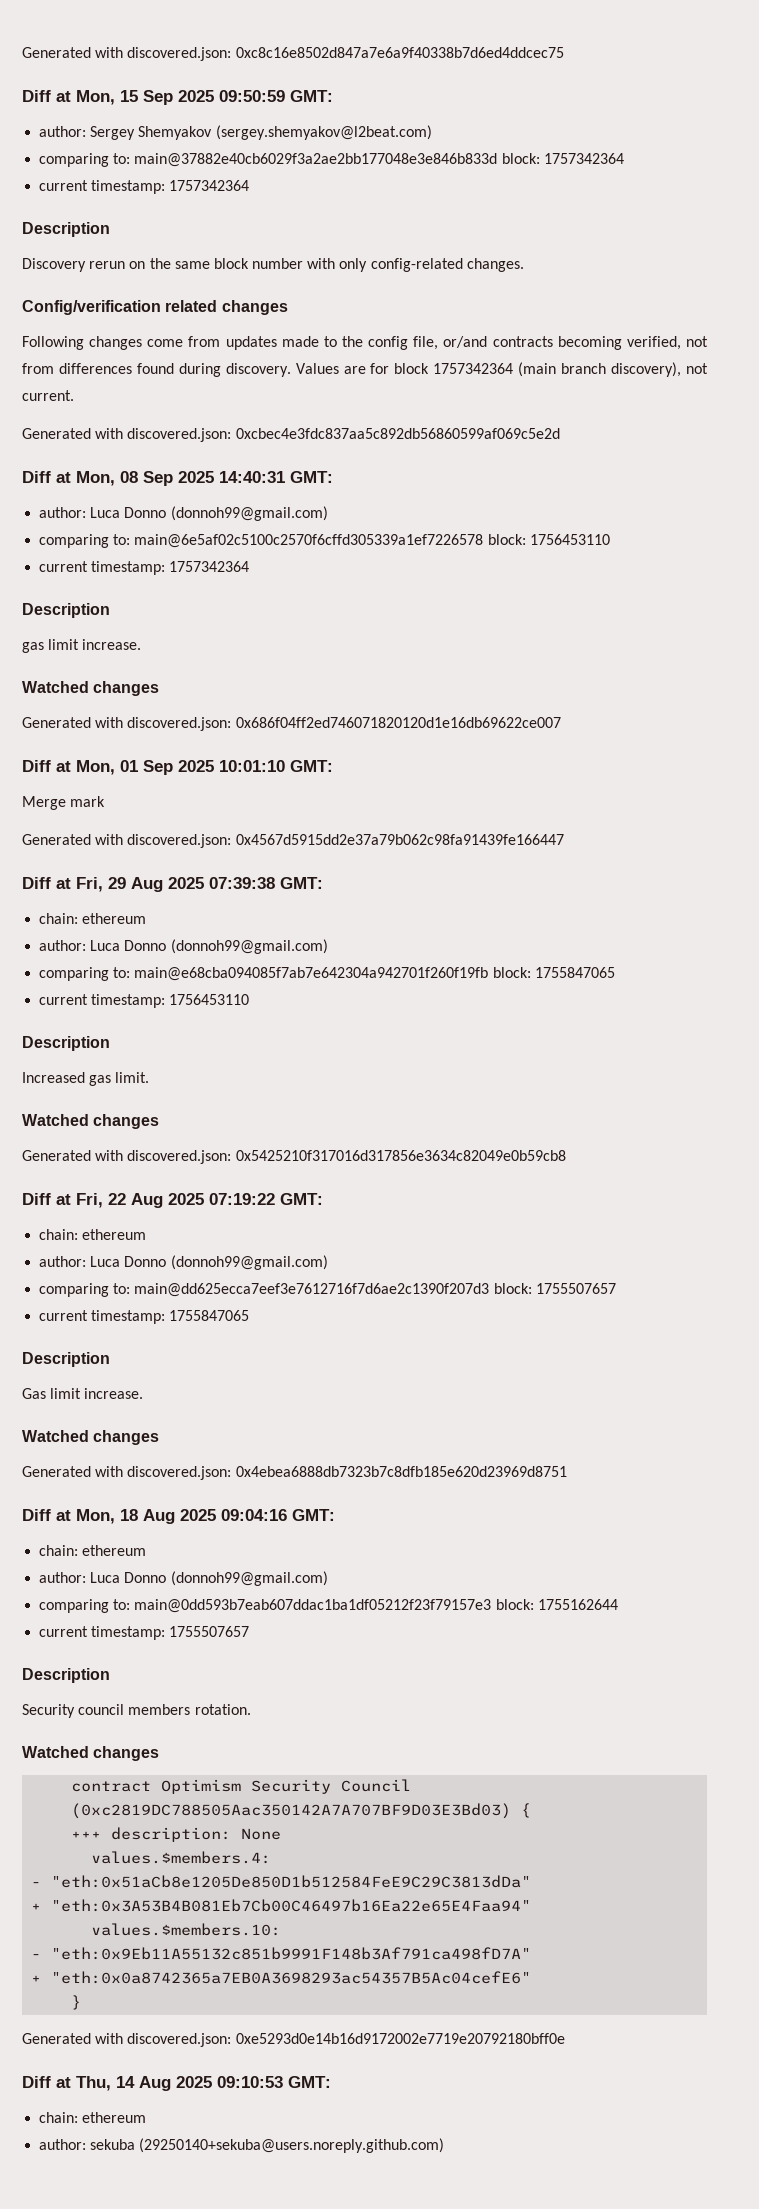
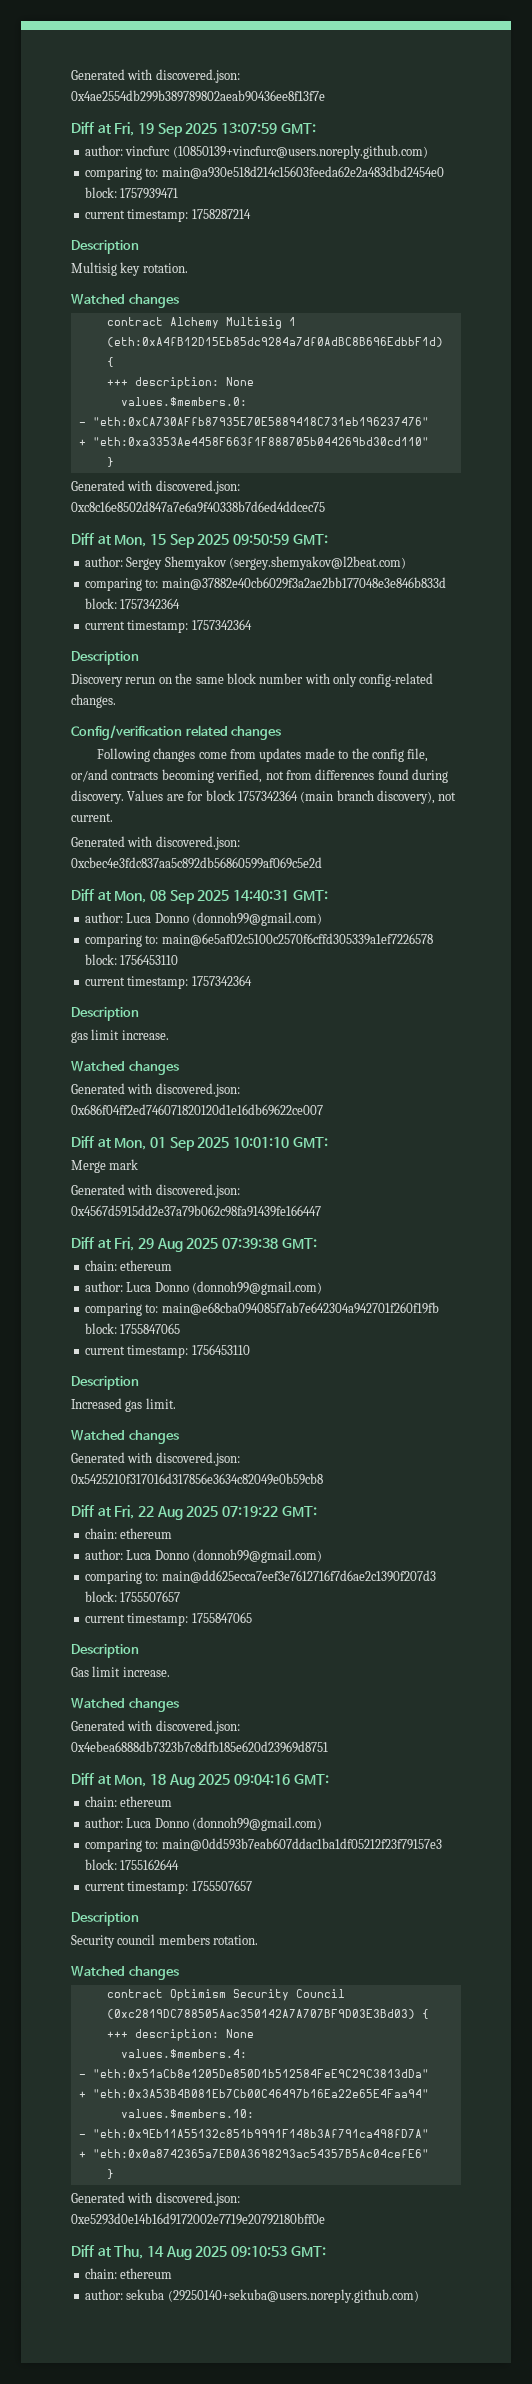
+ Generated with discovered.json: 0x4ae2554db299b389789802aeab90436ee8f13f7e
+ Diff at Fri, 19 Sep 2025 13:07:59 GMT:
+ author: vincfurc (10850139+vincfurc@users.noreply.github.com)
+ comparing to: main@a930e518d214c15603feeda62e2a483dbd2454e0 block: 1757939471
+ current timestamp: 1758287214
+ Description
+ Multisig key rotation.
+ Watched changes
+ contract Alchemy Multisig 1 (eth:0xA4fB12D15Eb85dc9284a7df0AdBC8B696EdbbF1d) {
+ +++ description: None
+ values.$members.0:
+ - "eth:0xCA730AFfb87935E70E5889418C731eb196237476"
+ + "eth:0xa3353Ae4458F663f1F888705b044269bd30cd110"
+ }

